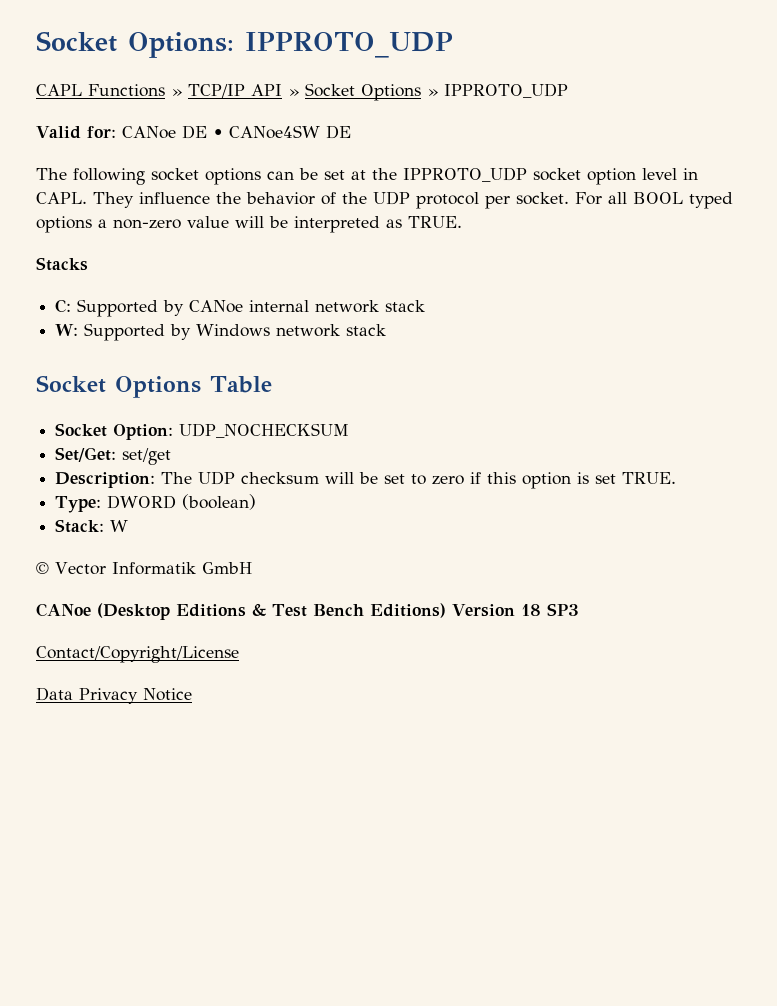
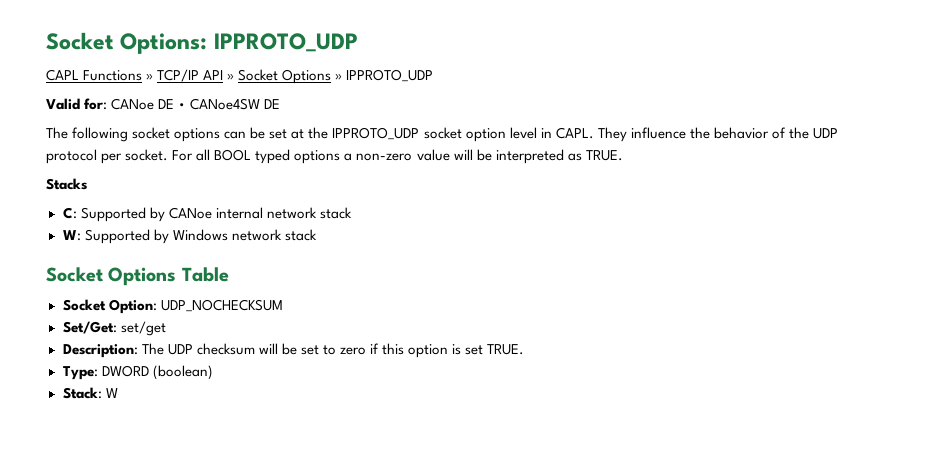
- © Vector Informatik GmbH
- CANoe (Desktop Editions & Test Bench Editions) Version 18 SP3
- Contact/Copyright/License
- Data Privacy Notice

